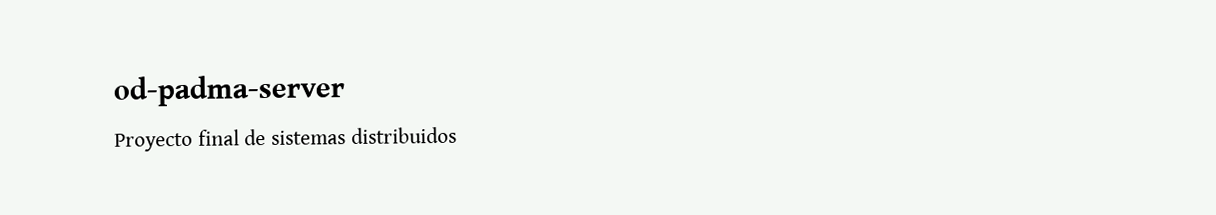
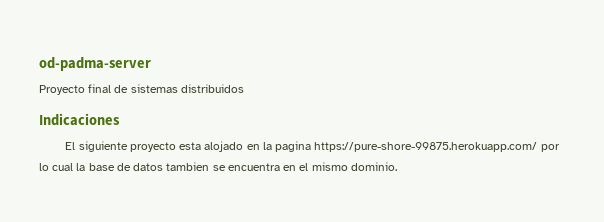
+ Indicaciones
+ El siguiente proyecto esta alojado en la pagina https://pure-shore-99875.herokuapp.com/ por lo cual la base de datos tambien se encuentra en el mismo dominio.

